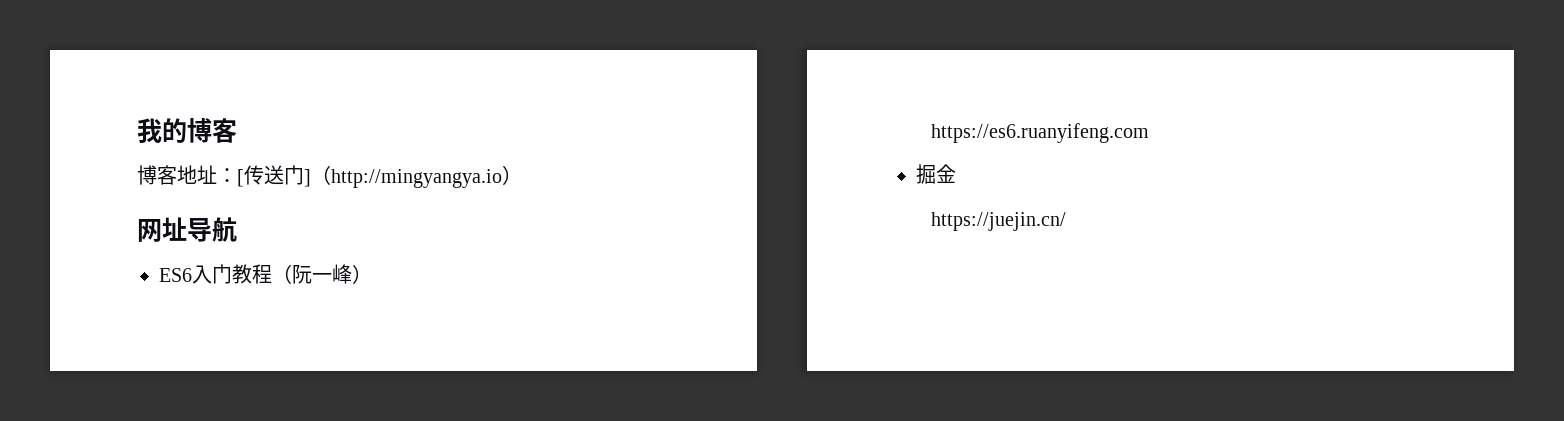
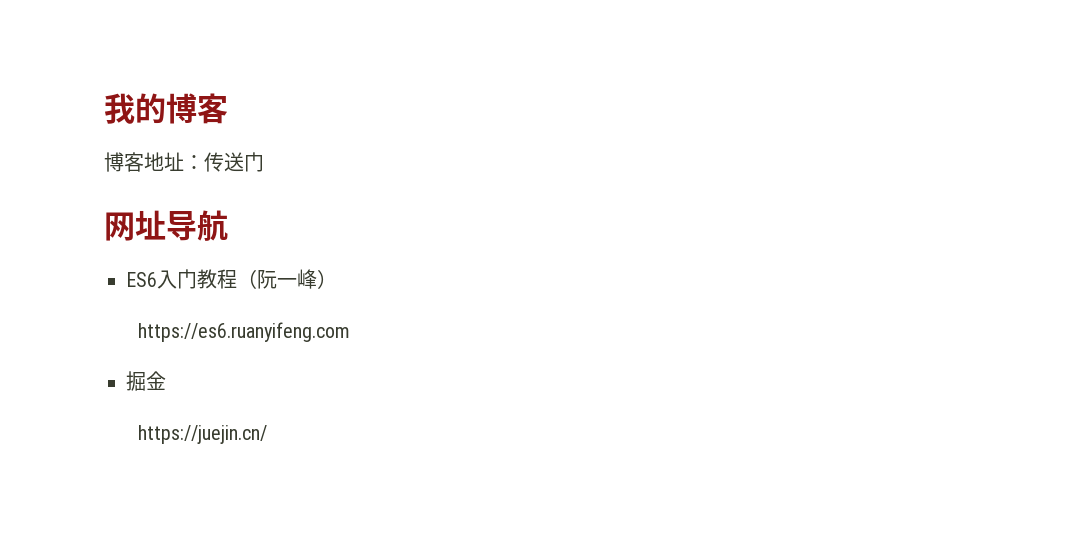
- 博客地址：[传送门]（http://mingyangya.io）
+ 博客地址：传送门

